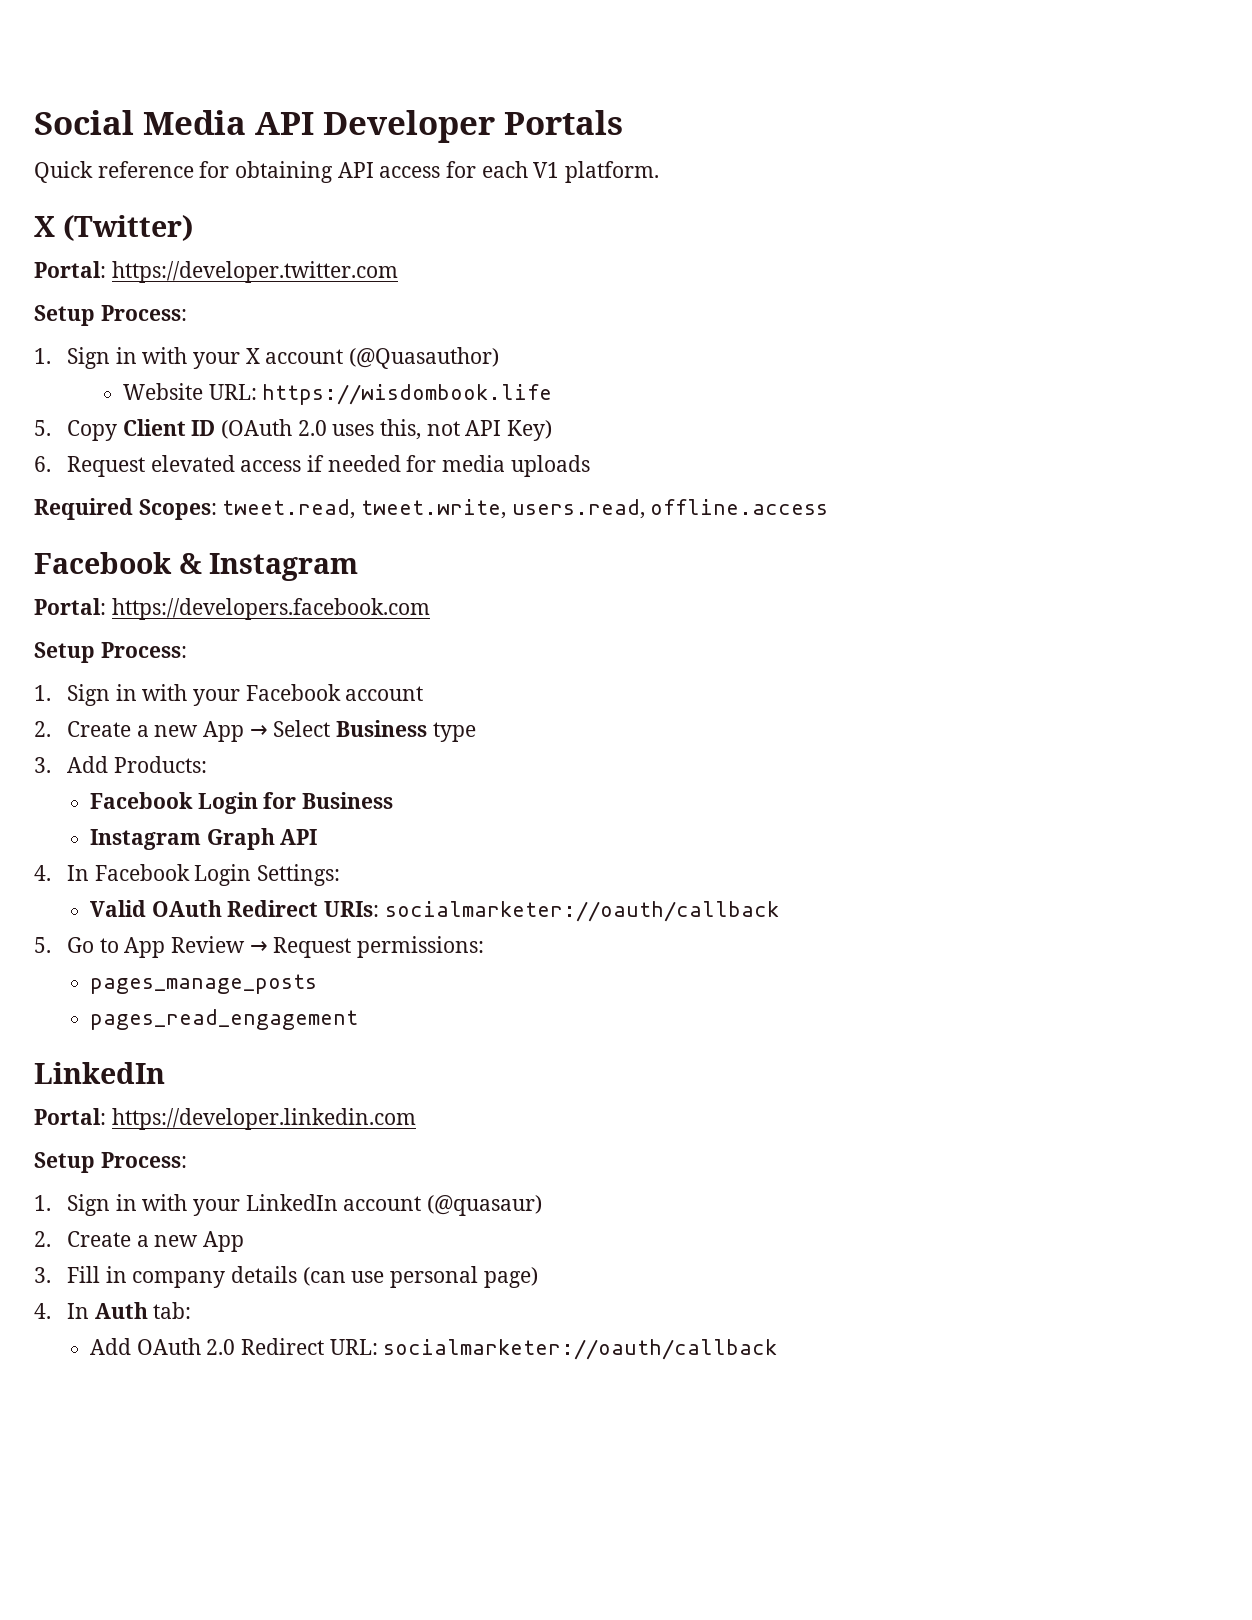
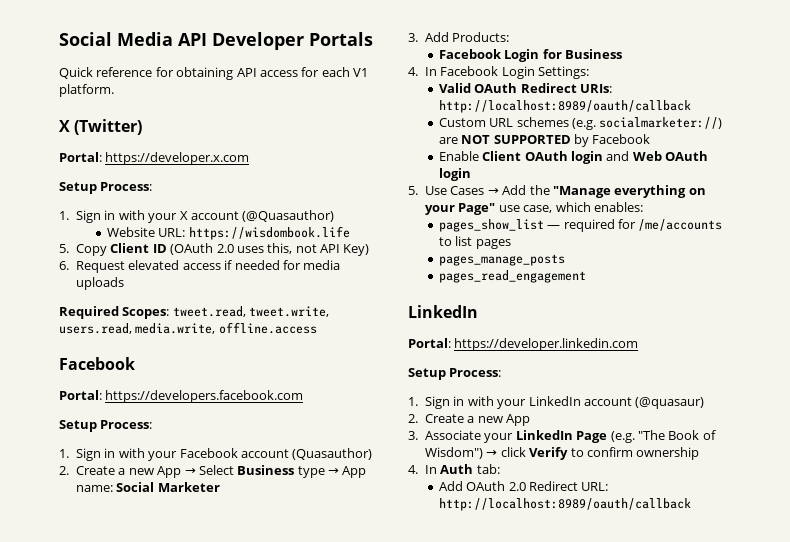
- Portal: https://developer.twitter.com
+ Portal: https://developer.x.com
- Required Scopes: tweet.read, tweet.write, users.read, offline.access
- Facebook & Instagram
+ Required Scopes: tweet.read, tweet.write, users.read, media.write, offline.access
+ Facebook
- 1. Sign in with your Facebook account
+ 1. Sign in with your Facebook account (Quasauthor)
- 2. Create a new App → Select Business type
+ 2. Create a new App → Select Business type → App name: Social Marketer
- Instagram Graph API
- Valid OAuth Redirect URIs: socialmarketer://oauth/callback
- 5. Go to App Review → Request permissions:
+ Valid OAuth Redirect URIs: http://localhost:8989/oauth/callback
+ Custom URL schemes (e.g. socialmarketer://) are NOT SUPPORTED by Facebook
+ Enable Client OAuth login and Web OAuth login
+ 5. Use Cases → Add the "Manage everything on your Page" use case, which enables:
+ pages_show_list — required for /me/accounts to list pages
- 3. Fill in company details (can use personal page)
+ 3. Associate your LinkedIn Page (e.g. "The Book of Wisdom") → click Verify to confirm ownership
- Add OAuth 2.0 Redirect URL: socialmarketer://oauth/callback
+ Add OAuth 2.0 Redirect URL: http://localhost:8989/oauth/callback

